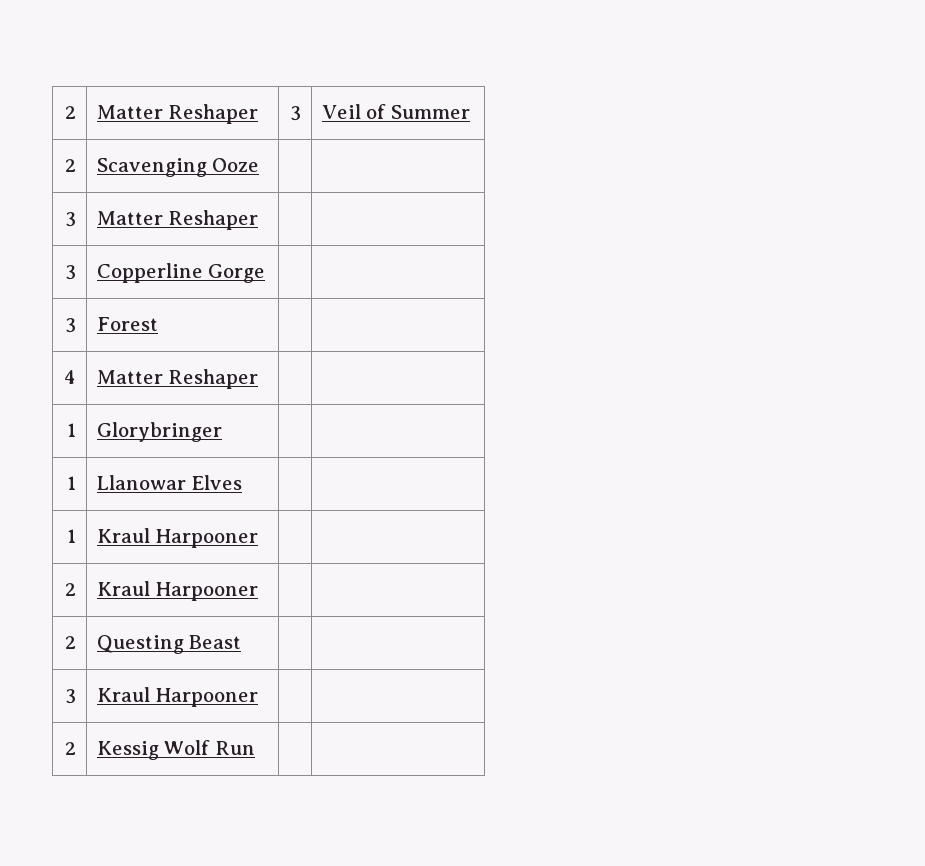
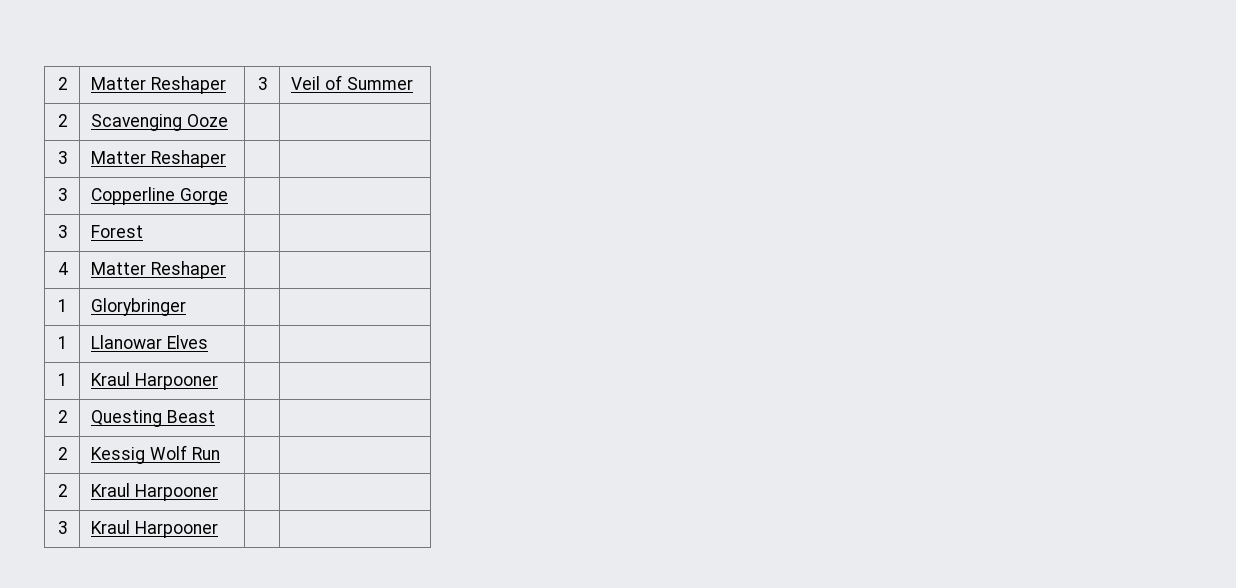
- 2 | Kraul Harpooner | |
- 3 | Kraul Harpooner | |
+ 2 | Kraul Harpooner | |
+ 3 | Kraul Harpooner | |

